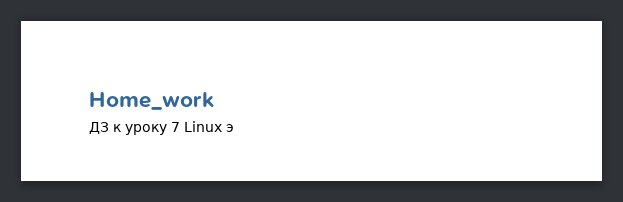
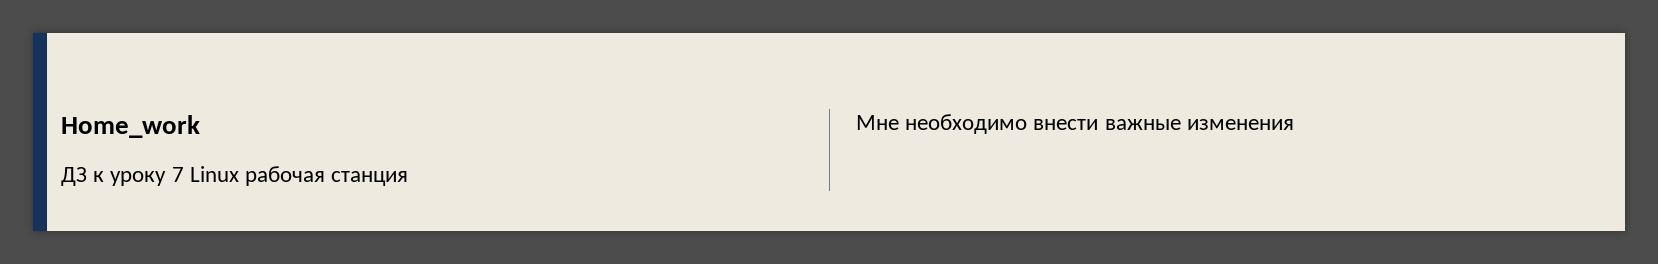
- ДЗ к уроку 7 Linux э
+ ДЗ к уроку 7 Linux рабочая станция
+ Мне необходимо внести важные изменения

